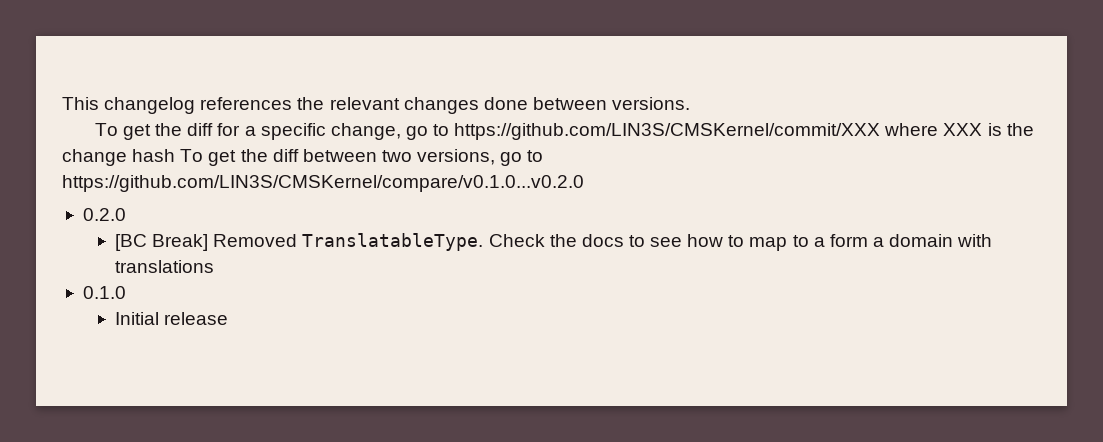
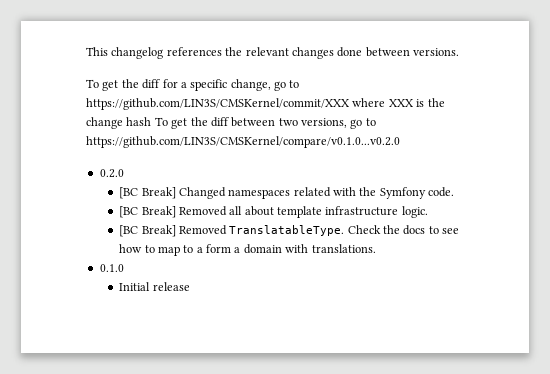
+ [BC Break] Changed namespaces related with the Symfony code.
+ [BC Break] Removed all about template infrastructure logic.
- Check the docs to see how to map to a form a domain with translations
+ Check the docs to see how to map to a form a domain with translations.

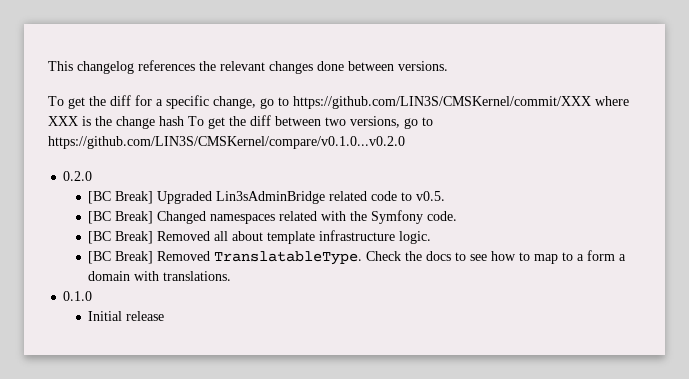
+ [BC Break] Upgraded Lin3sAdminBridge related code to v0.5.

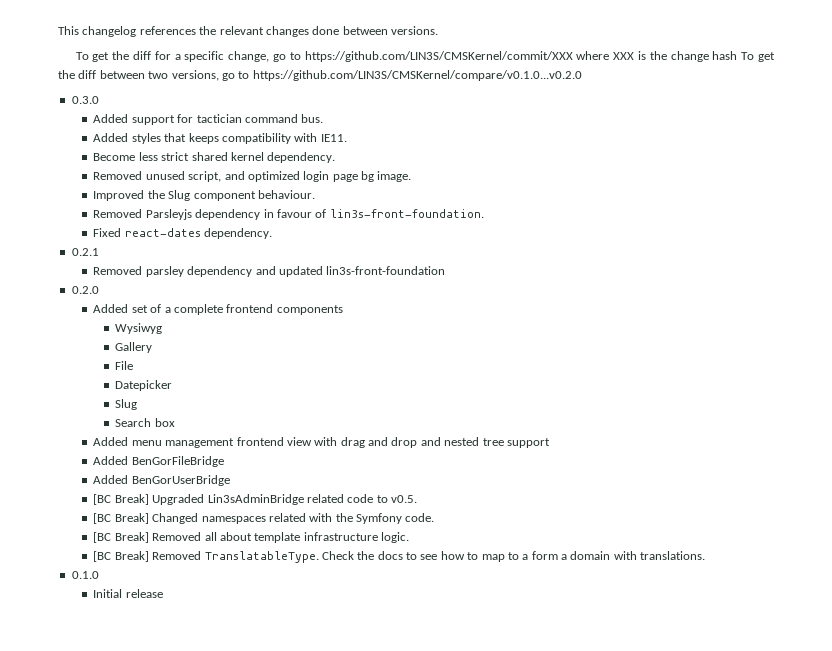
+ 0.3.0
+ Added support for tactician command bus.
+ Added styles that keeps compatibility with IE11.
+ Become less strict shared kernel dependency.
+ Removed unused script, and optimized login page bg image.
+ Improved the Slug component behaviour.
+ Removed Parsleyjs dependency in favour of lin3s-front-foundation.
+ Fixed react-dates dependency.
+ 0.2.1
+ Removed parsley dependency and updated lin3s-front-foundation
  0.2.0
+ Added set of a complete frontend components
+ Wysiwyg
+ Gallery
+ File
+ Datepicker
+ Slug
+ Search box
+ Added menu management frontend view with drag and drop and nested tree support
+ Added BenGorFileBridge
+ Added BenGorUserBridge

